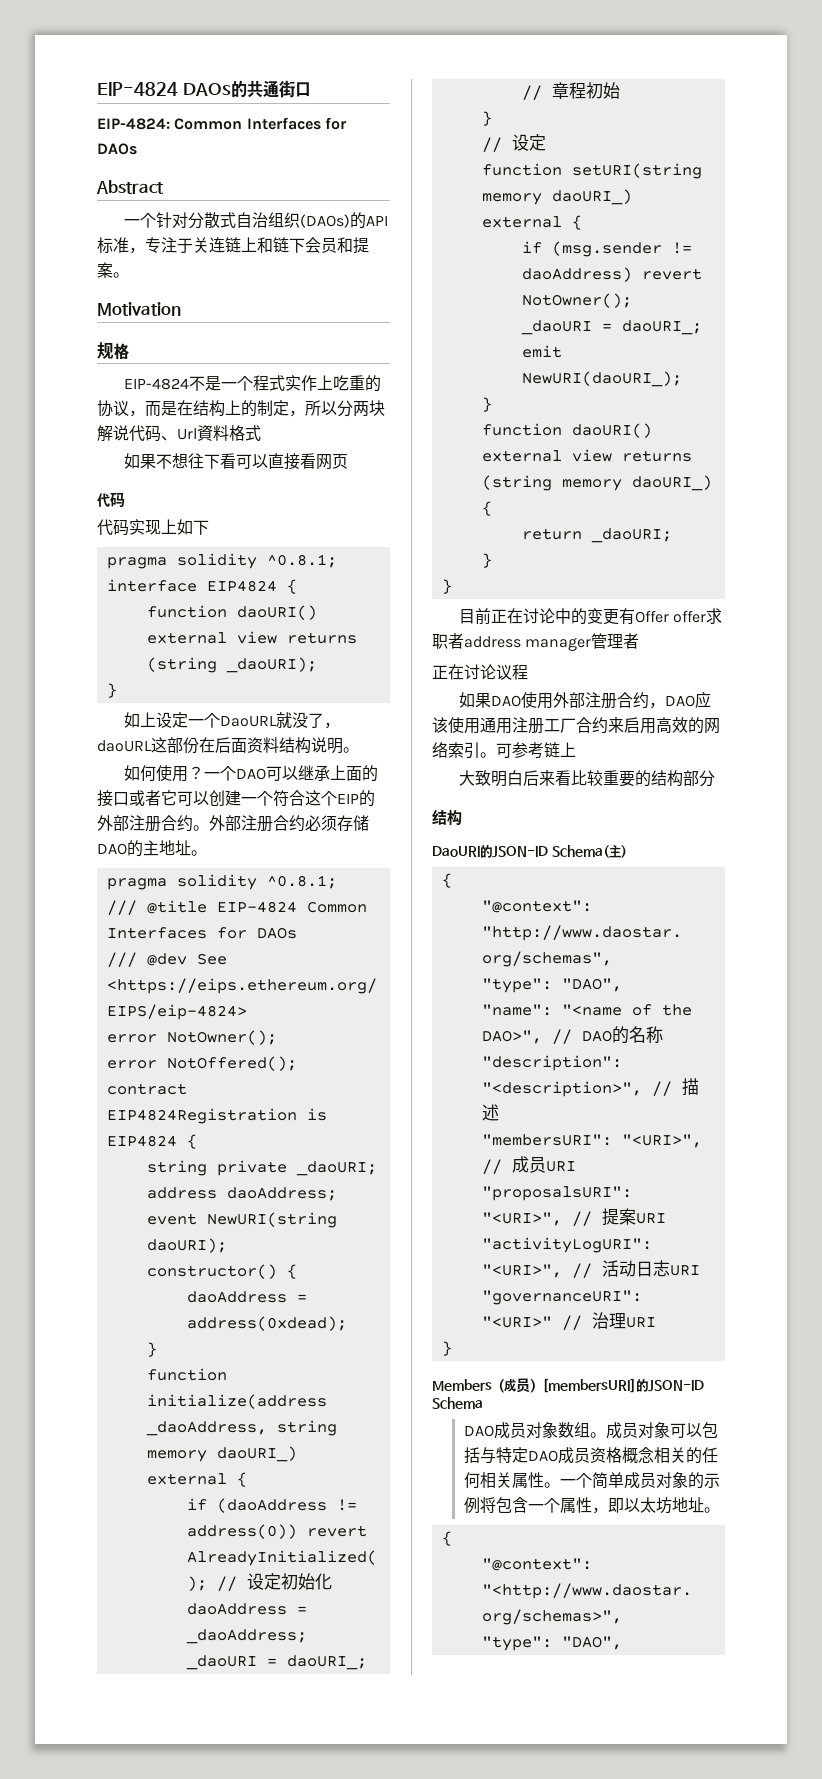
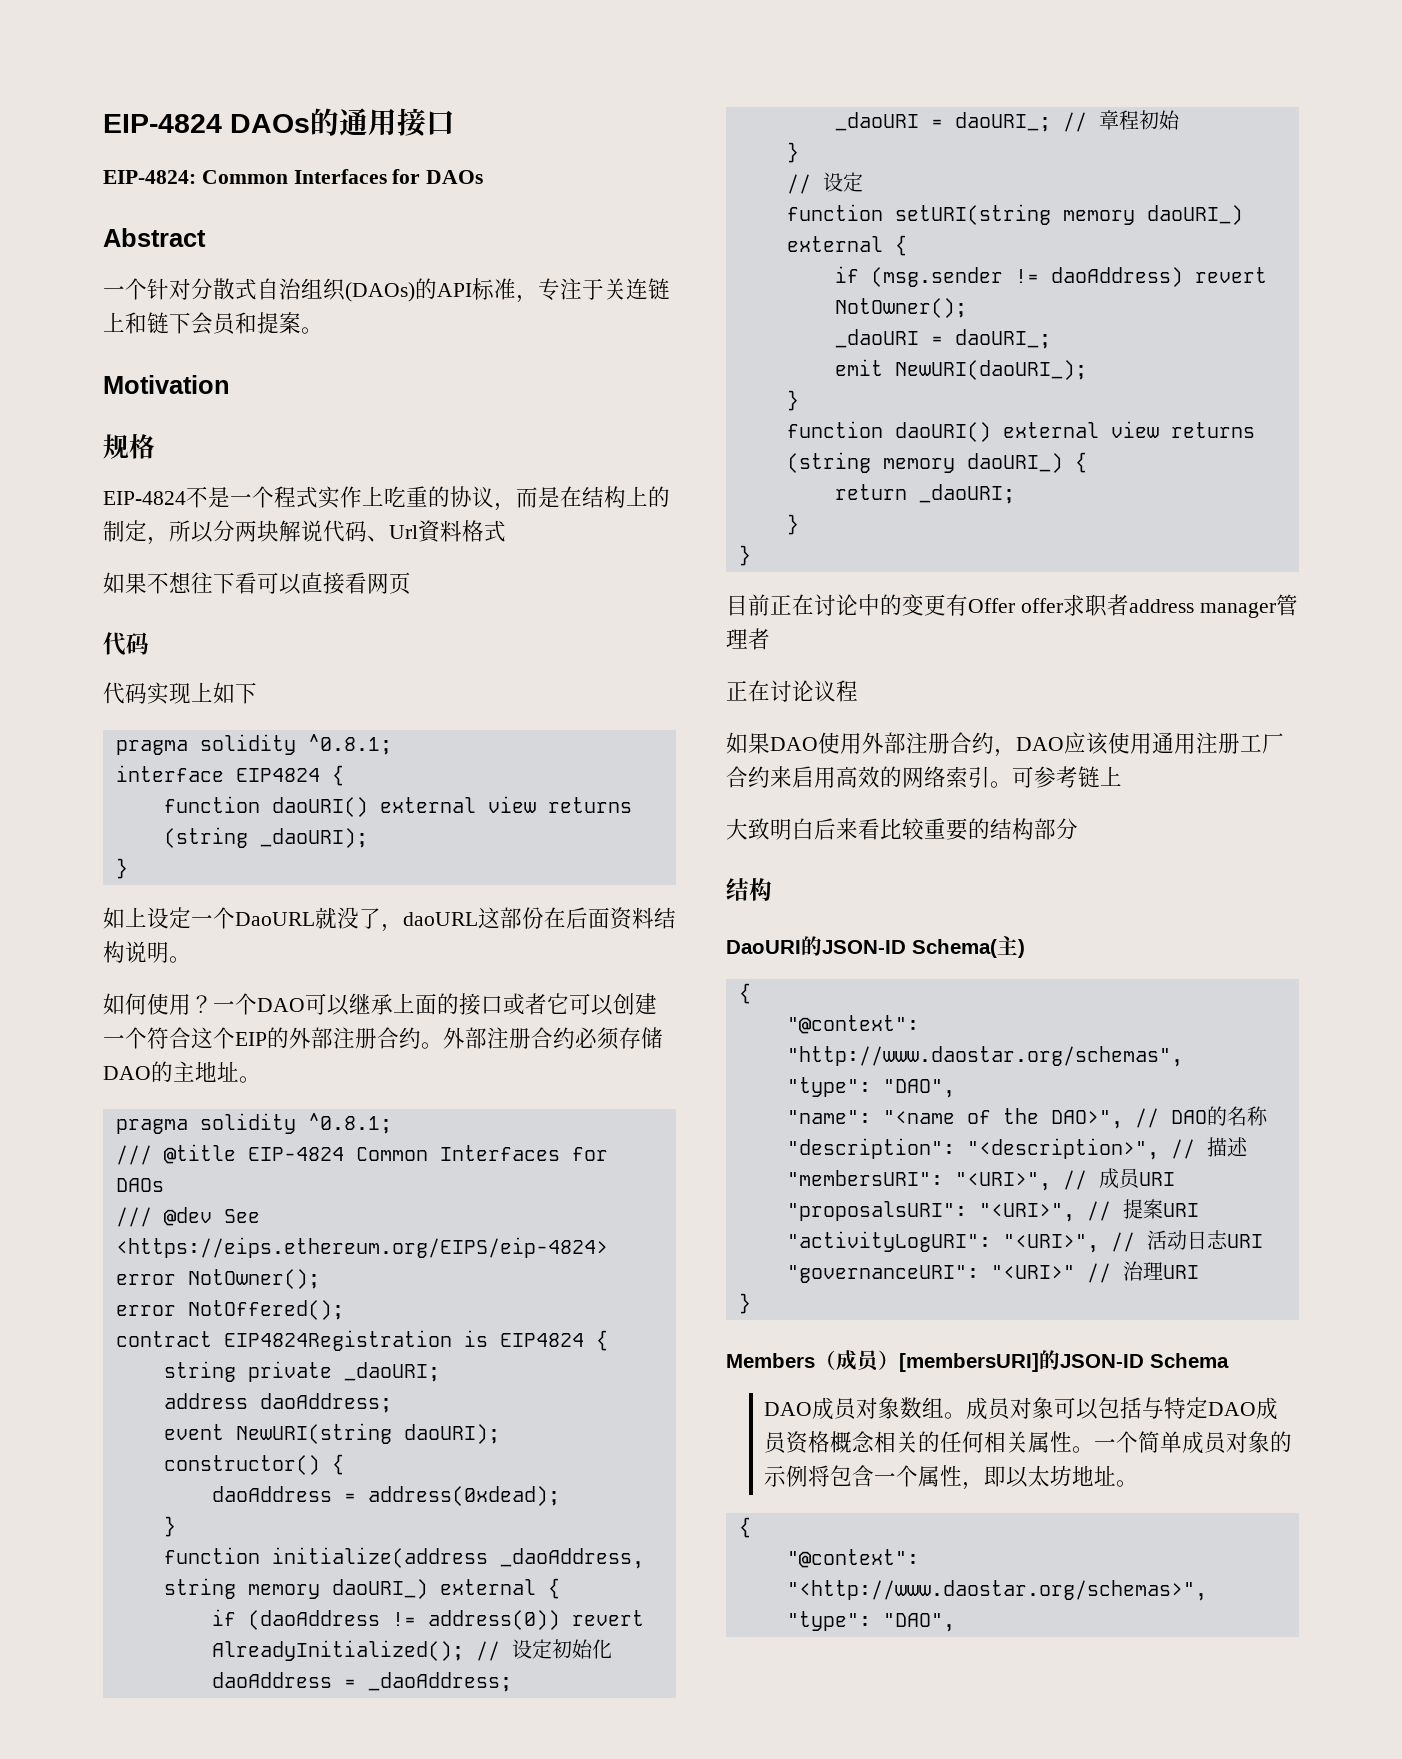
- EIP-4824 DAOs的共通街口
+ EIP-4824 DAOs的通用接口

